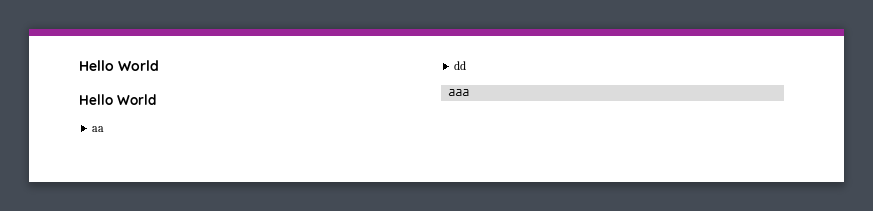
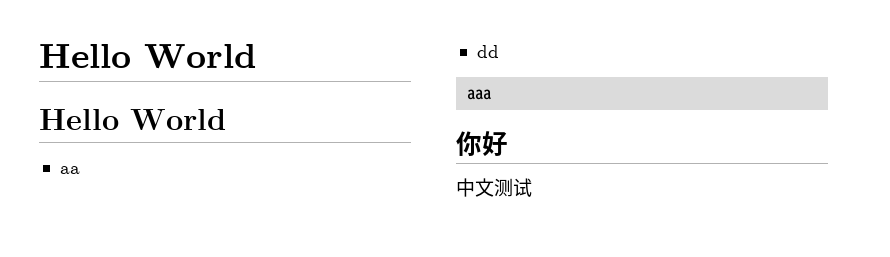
+ 你好
+ 中文测试

